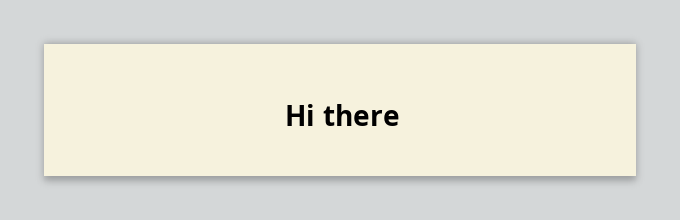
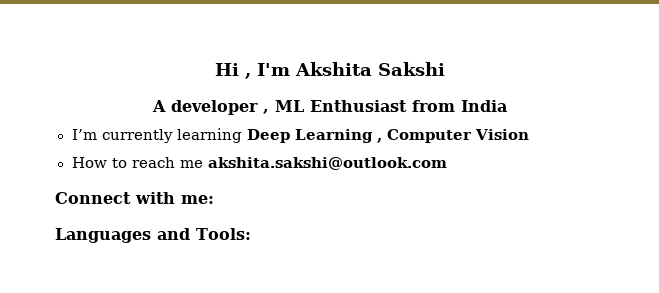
- Hi there
+ Hi , I'm Akshita Sakshi
+ A developer , ML Enthusiast from India
+ I’m currently learning Deep Learning , Computer Vision
+ How to reach me akshita.sakshi@outlook.com
+ Connect with me:
+ Languages and Tools:

